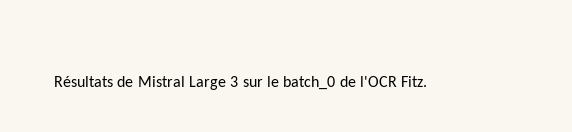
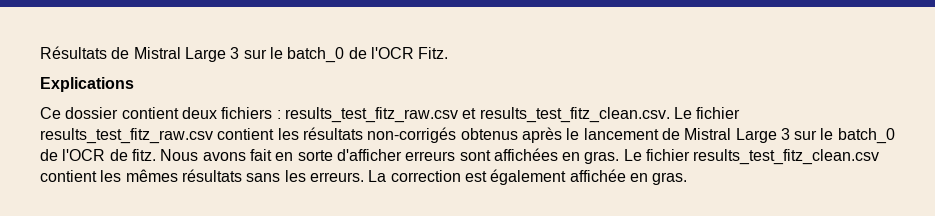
+ Explications
+ Ce dossier contient deux fichiers : results_test_fitz_raw.csv et results_test_fitz_clean.csv. Le fichier results_test_fitz_raw.csv contient les résultats non-corrigés obtenus après le lancement de Mistral Large 3 sur le batch_0 de l'OCR de fitz. Nous avons fait en sorte d'afficher erreurs sont affichées en gras. Le fichier results_test_fitz_clean.csv contient les mêmes résultats sans les erreurs. La correction est également affichée en gras.

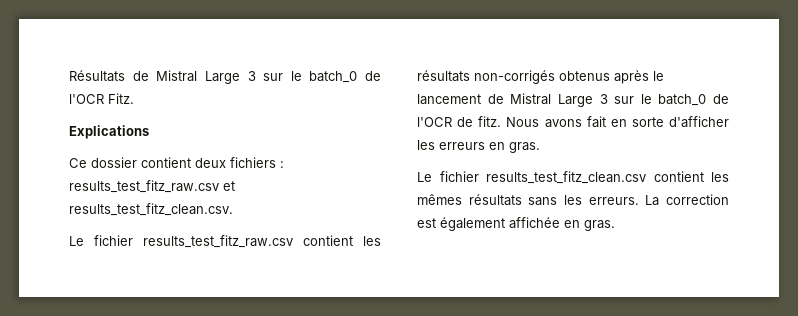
- Ce dossier contient deux fichiers : results_test_fitz_raw.csv et results_test_fitz_clean.csv. Le fichier results_test_fitz_raw.csv contient les résultats non-corrigés obtenus après le lancement de Mistral Large 3 sur le batch_0 de l'OCR de fitz.
+ Ce dossier contient deux fichiers : results_test_fitz_raw.csv et results_test_fitz_clean.csv.
+ Le fichier results_test_fitz_raw.csv contient les résultats non-corrigés obtenus après le lancement de Mistral Large 3 sur le batch_0 de l'OCR de fitz.
- Nous avons fait en sorte d'afficher erreurs sont affichées en gras. Le fichier results_test_fitz_clean.csv contient les mêmes résultats sans les erreurs.
+ Nous avons fait en sorte d'afficher les erreurs en gras.
+ Le fichier results_test_fitz_clean.csv contient les mêmes résultats sans les erreurs.

